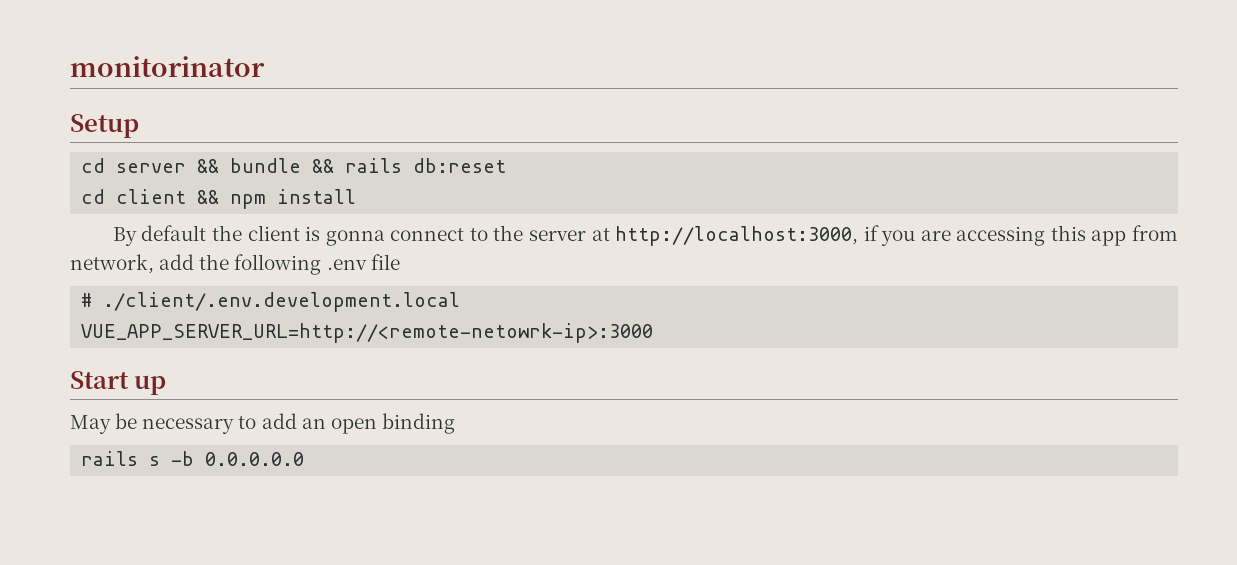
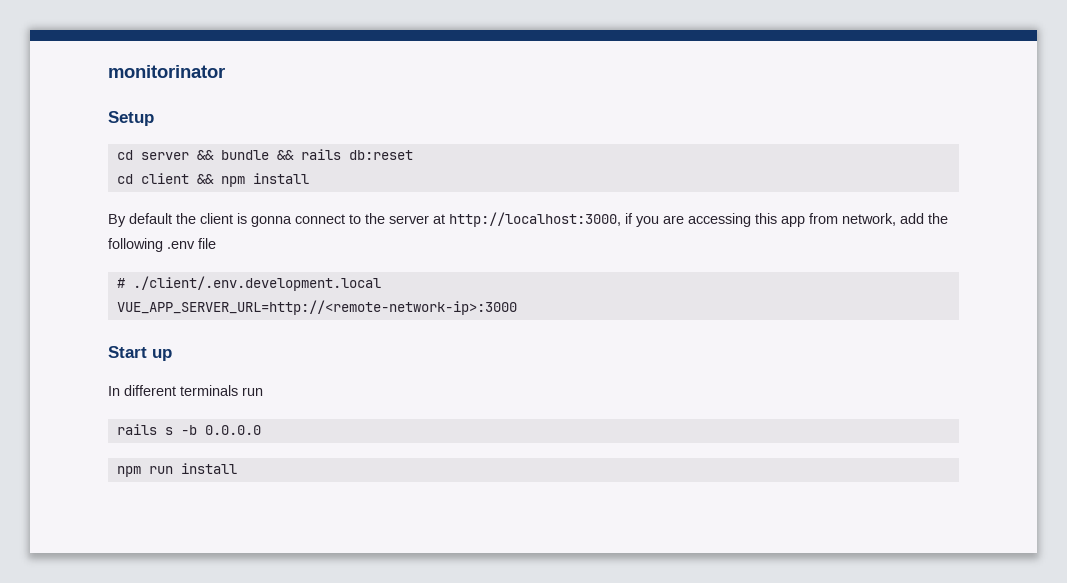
- VUE_APP_SERVER_URL=http://<remote-netowrk-ip>:3000
+ VUE_APP_SERVER_URL=http://<remote-network-ip>:3000
- May be necessary to add an open binding
+ In different terminals run
- rails s -b 0.0.0.0.0
+ rails s -b 0.0.0.0
+ npm run install

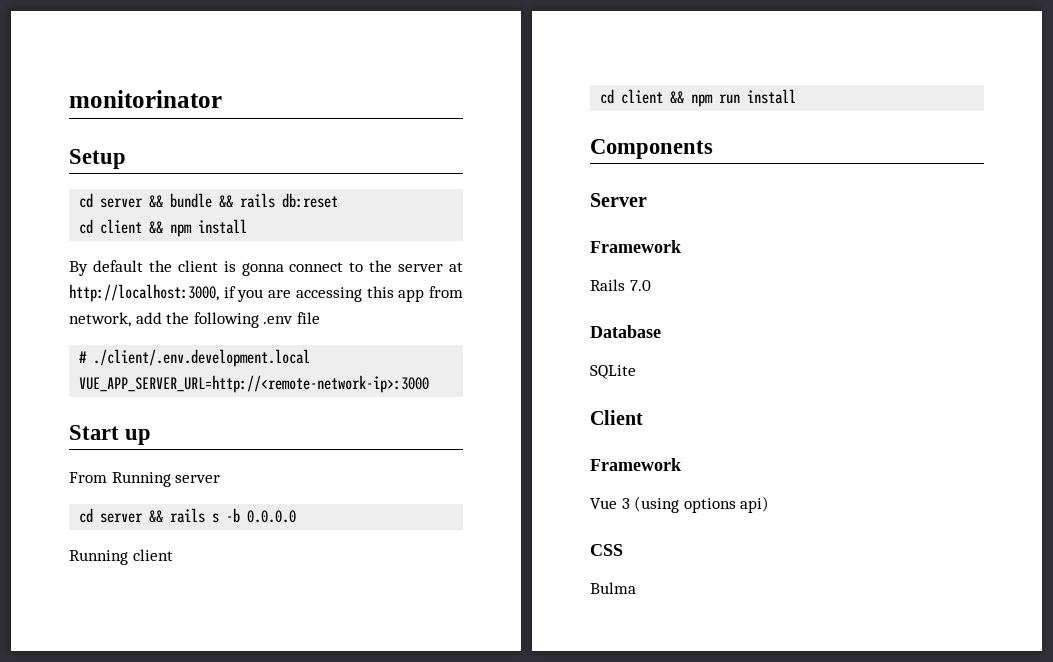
- In different terminals run
- rails s -b 0.0.0.0
- npm run install
+ From Running server
+ cd server && rails s -b 0.0.0.0
+ Running client
+ cd client && npm run install
+ Components
+ Server
+ Framework
+ Rails 7.0
+ Database
+ SQLite
+ Client
+ Framework
+ Vue 3 (using options api)
+ CSS
+ Bulma

